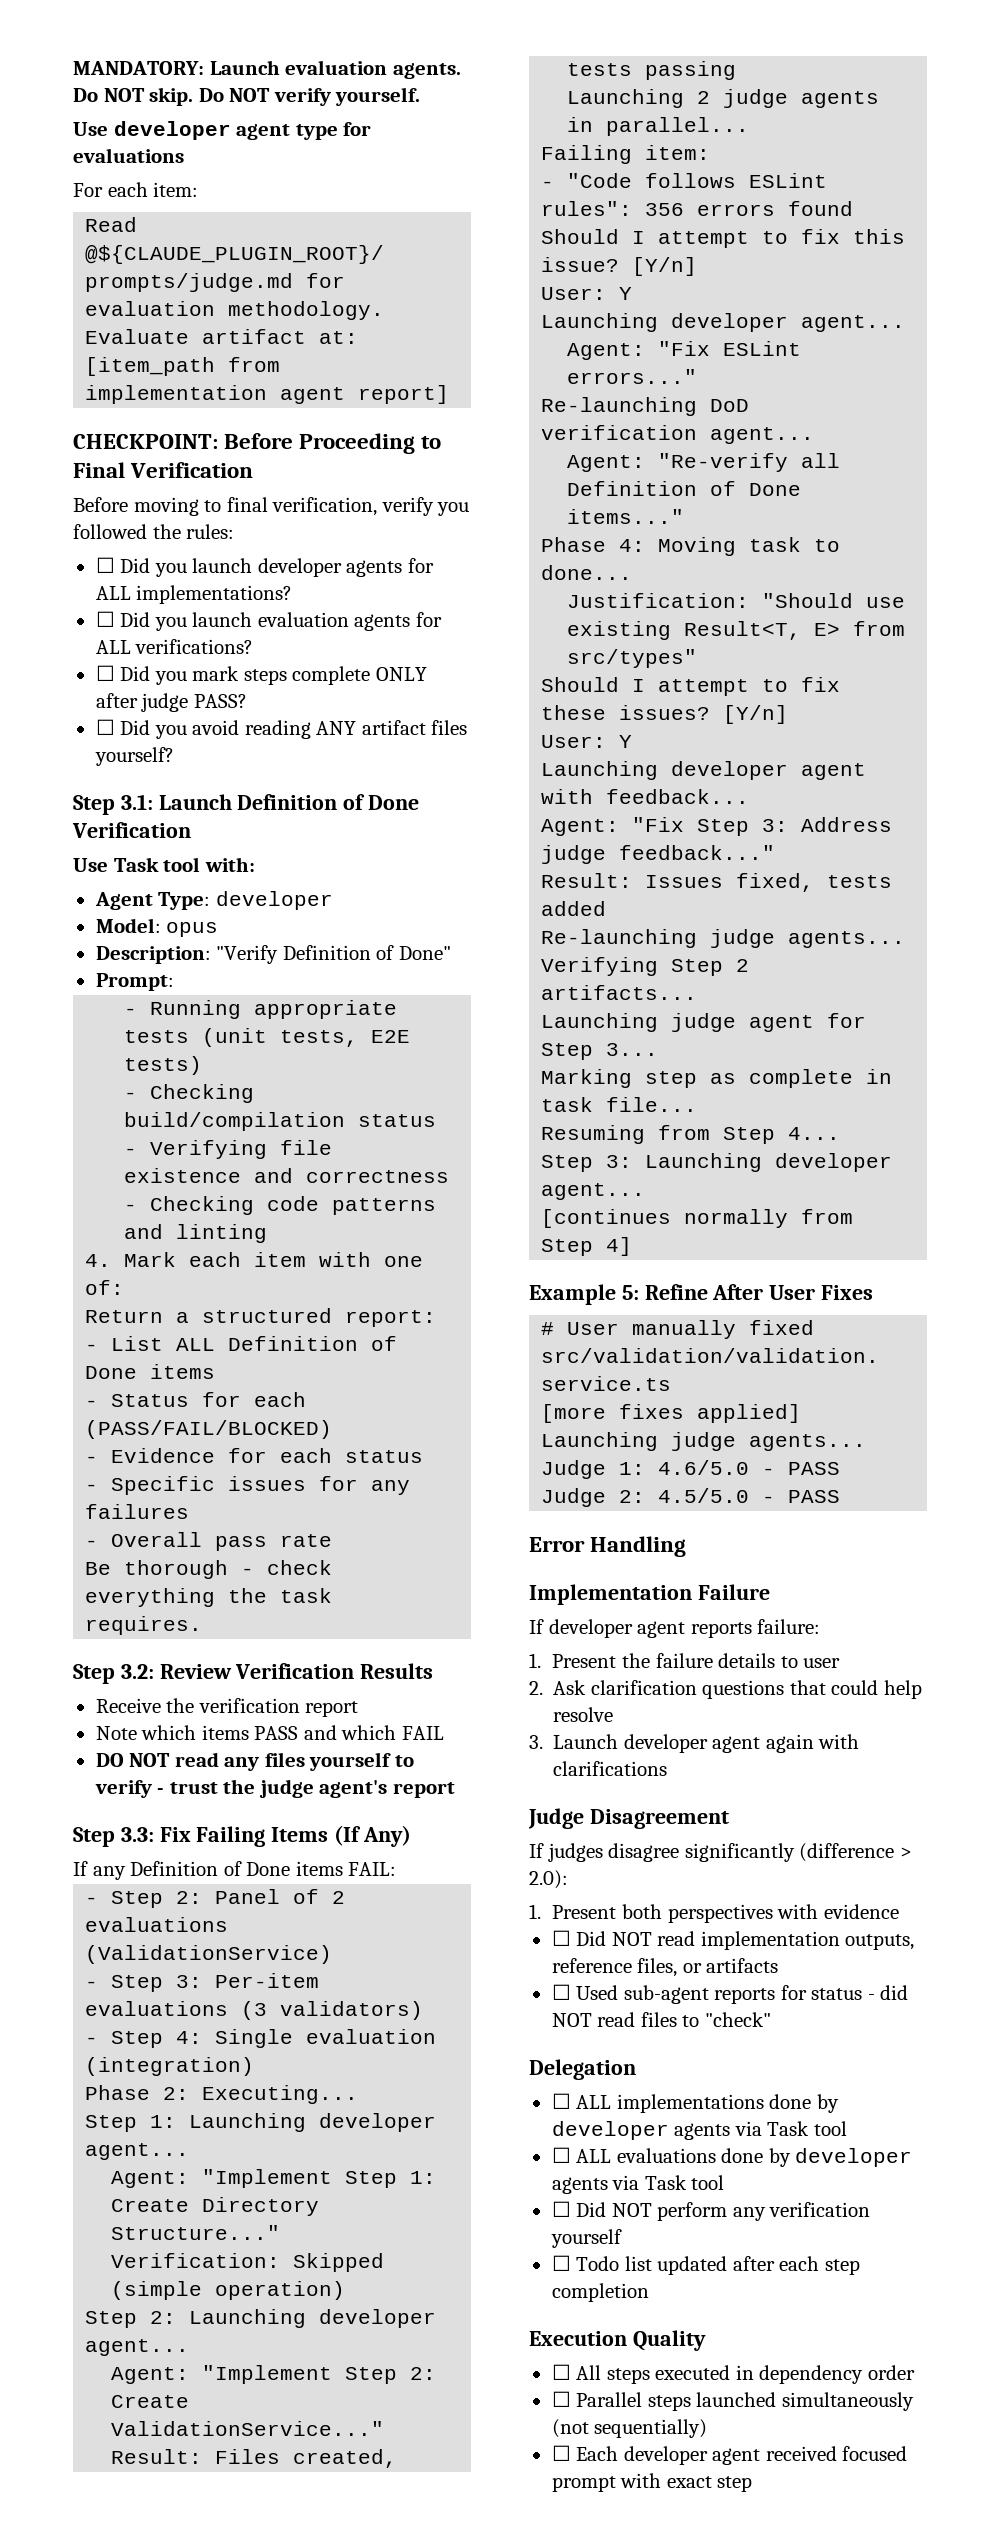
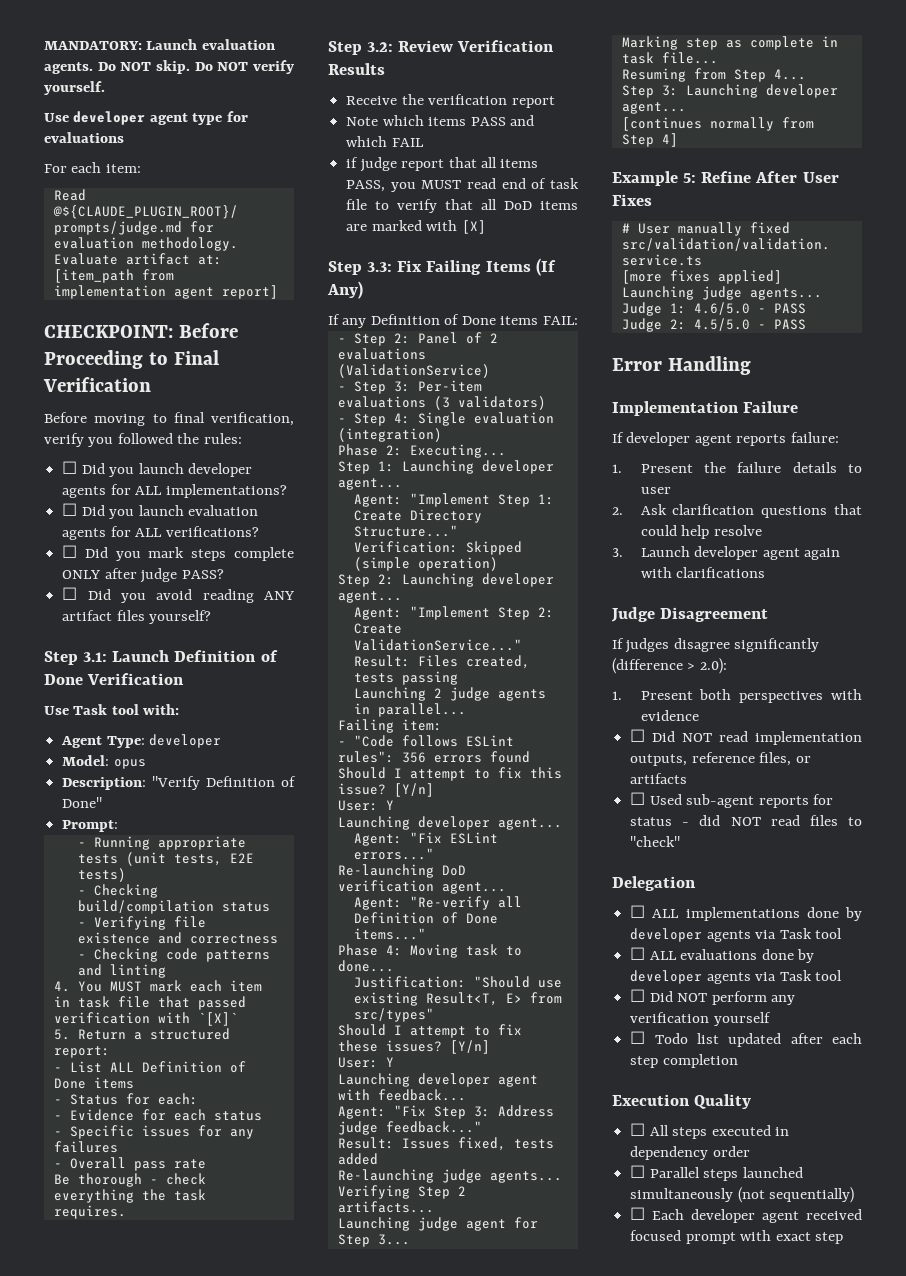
- 4. Mark each item with one of:
- Return a structured report:
+ 4. You MUST mark each item in task file that passed verification with `[X]`
+ 5. Return a structured report:
- - Status for each (PASS/FAIL/BLOCKED)
+ - Status for each:
- DO NOT read any files yourself to verify - trust the judge agent's report
+ if judge report that all items PASS, you MUST read end of task file to verify that all DoD items are marked with [X]

